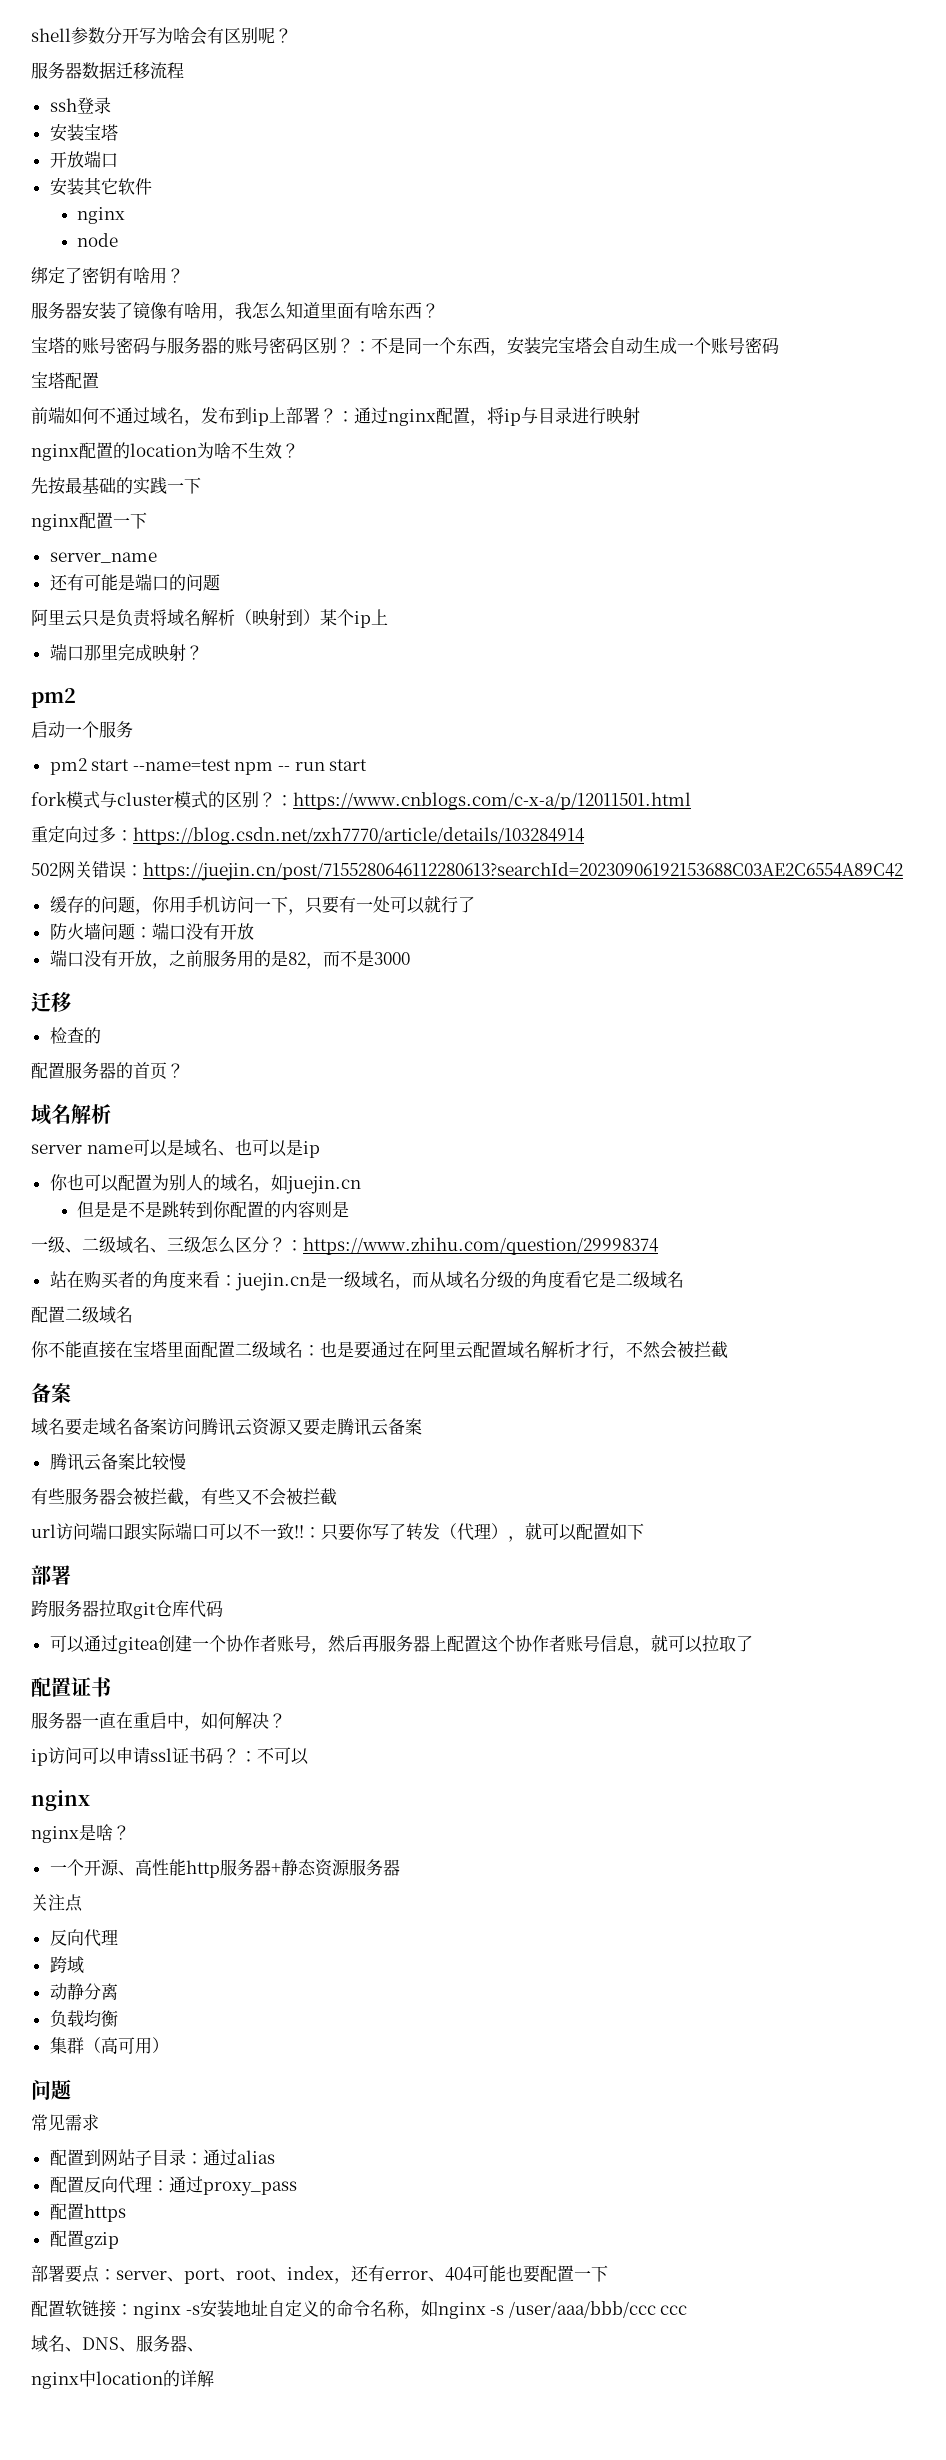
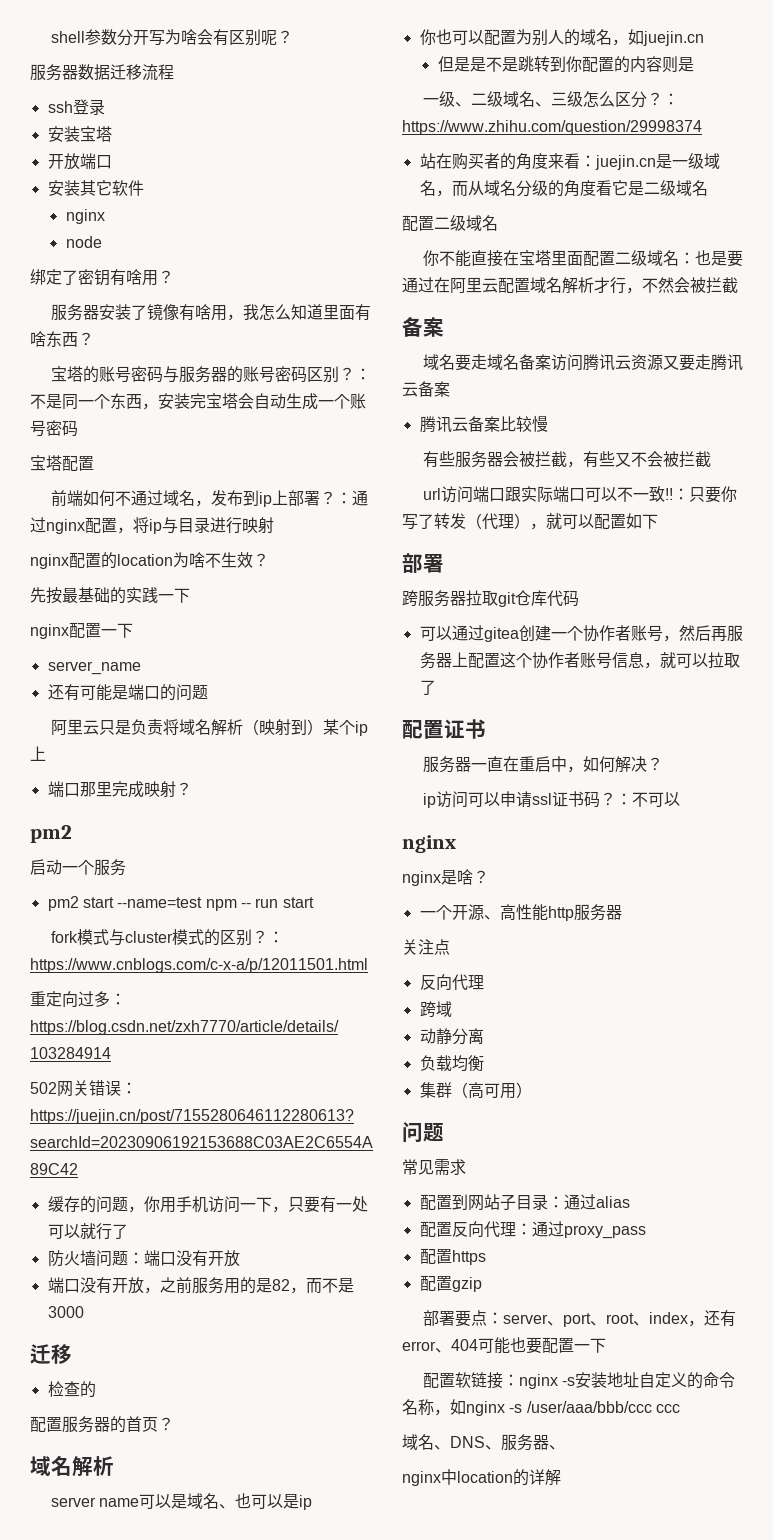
- 一个开源、高性能http服务器+静态资源服务器
+ 一个开源、高性能http服务器

